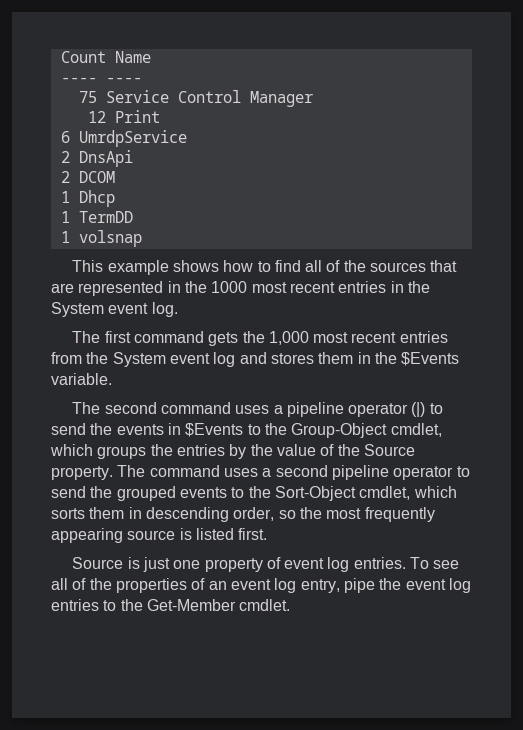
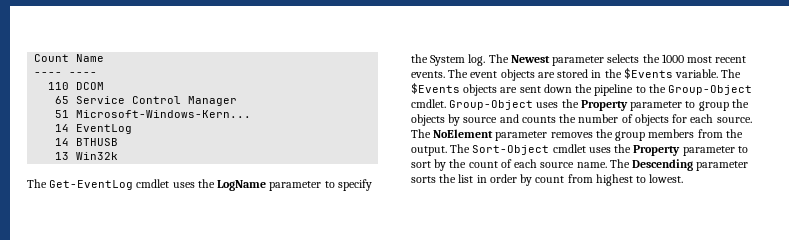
- 75 Service Control Manager
+ 110 DCOM
+ 65 Service Control Manager
- 12 Print
- 6 UmrdpService
- 2 DnsApi
- 2 DCOM
- 1 Dhcp
- 1 TermDD
- 1 volsnap
- This example shows how to find all of the sources that are represented in the 1000 most recent entries in the System event log.
- The first command gets the 1,000 most recent entries from the System event log and stores them in the $Events variable.
- The second command uses a pipeline operator (|) to send the events in $Events to the Group-Object cmdlet, which groups the entries by the value of the Source property. The command uses a second pipeline operator to send the grouped events to the Sort-Object cmdlet, which sorts them in descending order, so the most frequently appearing source is listed first.
- Source is just one property of event log entries. To see all of the properties of an event log entry, pipe the event log entries to the Get-Member cmdlet.
+ 51 Microsoft-Windows-Kern...
+ 14 EventLog
+ 14 BTHUSB
+ 13 Win32k
+ The Get-EventLog cmdlet uses the LogName parameter to specify the System log. The Newest parameter selects the 1000 most recent events. The event objects are stored in the $Events variable. The $Events objects are sent down the pipeline to the Group-Object cmdlet. Group-Object uses the Property parameter to group the objects by source and counts the number of objects for each source. The NoElement parameter removes the group members from the output. The Sort-Object cmdlet uses the Property parameter to sort by the count of each source name. The Descending parameter sorts the list in order by count from highest to lowest.

